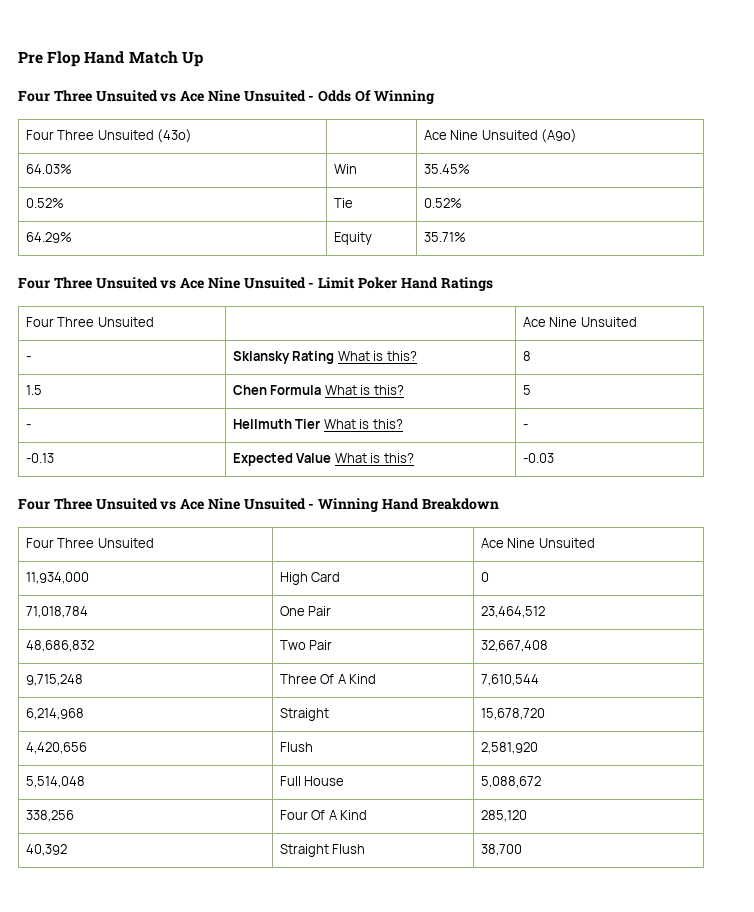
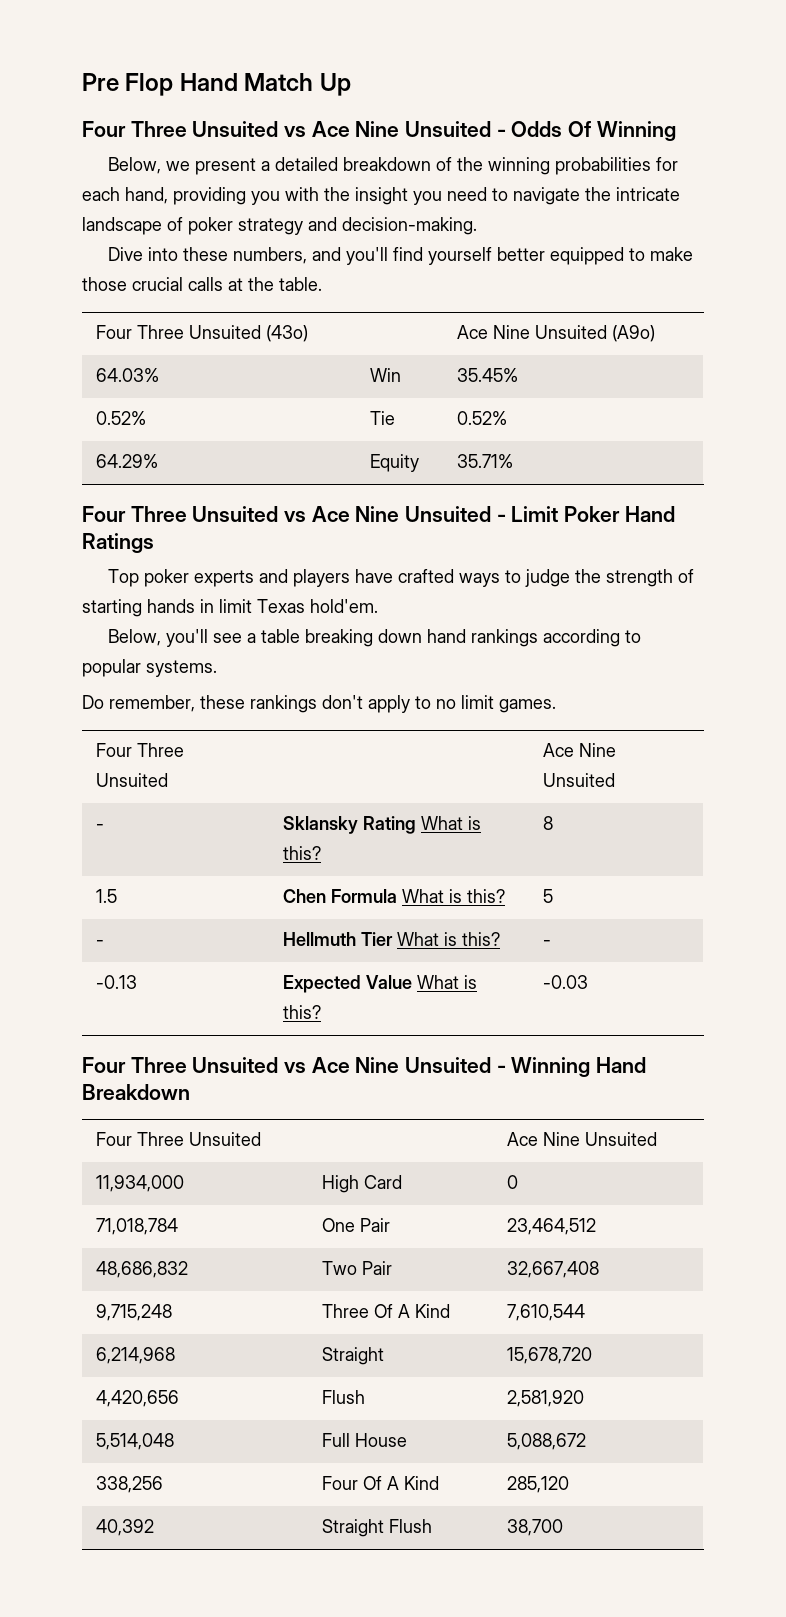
+ Below, we present a detailed breakdown of the winning probabilities for each hand, providing you with the insight you need to navigate the intricate landscape of poker strategy and decision-making.
+ Dive into these numbers, and you'll find yourself better equipped to make those crucial calls at the table.
+ Top poker experts and players have crafted ways to judge the strength of starting hands in limit Texas hold'em.
+ Below, you'll see a table breaking down hand rankings according to popular systems.
+ Do remember, these rankings don't apply to no limit games.

